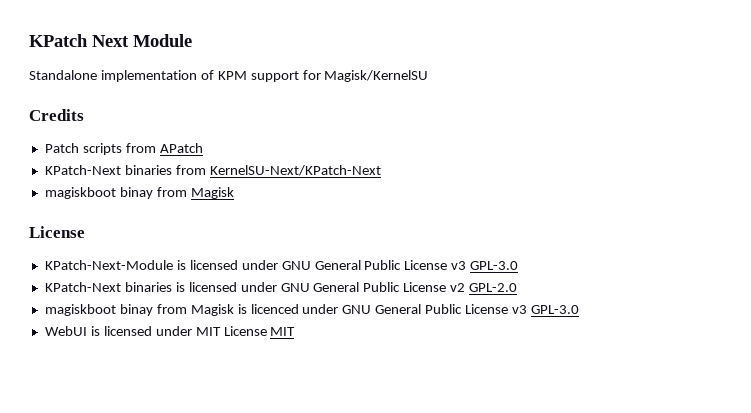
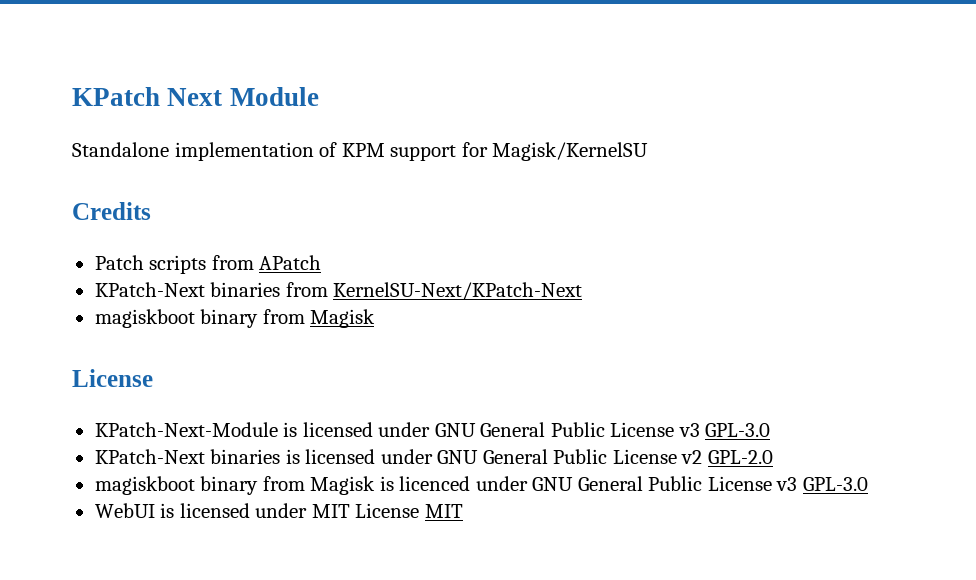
  KPatch-Next binaries from KernelSU-Next/KPatch-Next
- magiskboot binay from Magisk
+ magiskboot binary from Magisk
- magiskboot binay from Magisk is licenced under GNU General Public License v3 GPL-3.0
+ magiskboot binary from Magisk is licenced under GNU General Public License v3 GPL-3.0

